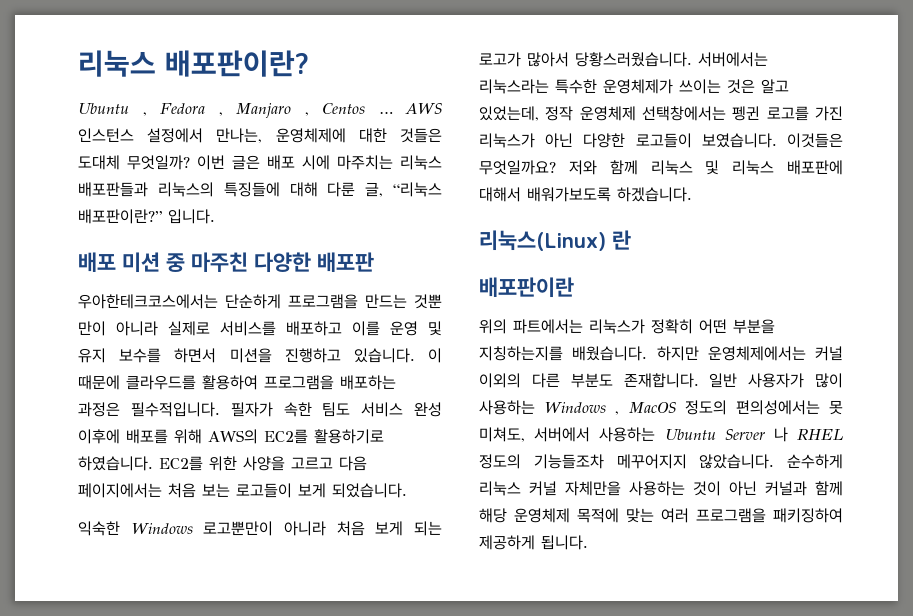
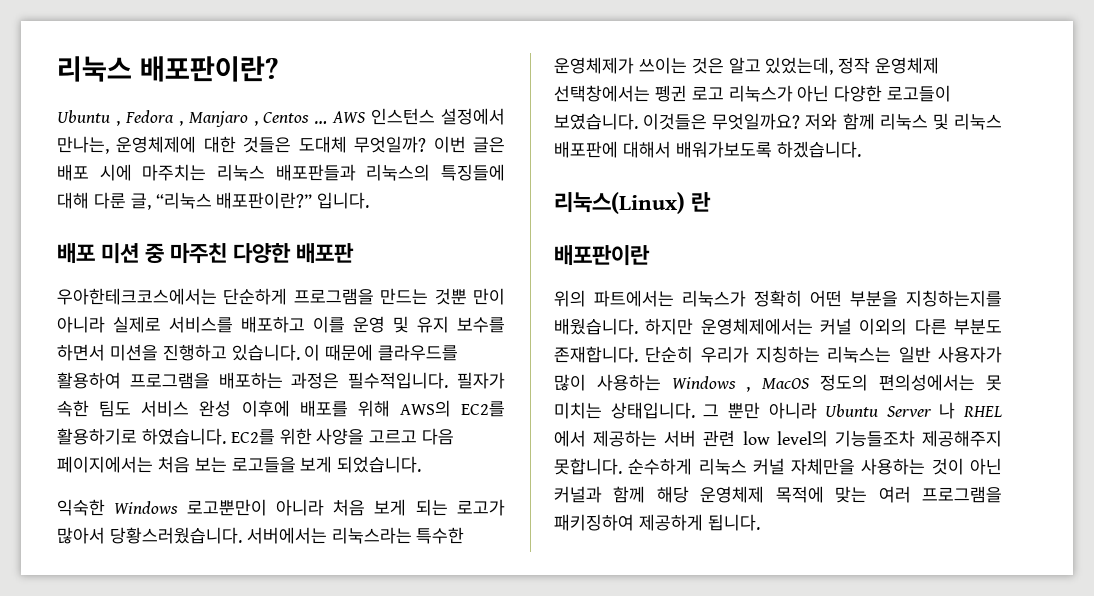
- EC2를 위한 사양을 고르고 다음 페이지에서는 처음 보는 로고들이 보게 되었습니다.
+ EC2를 위한 사양을 고르고 다음 페이지에서는 처음 보는 로고들을 보게 되었습니다.
- 서버에서는 리눅스라는 특수한 운영체제가 쓰이는 것은 알고 있었는데, 정작 운영체제 선택창에서는 펭귄 로고를 가진 리눅스가 아닌 다양한 로고들이 보였습니다.
+ 서버에서는 리눅스라는 특수한 운영체제가 쓰이는 것은 알고 있었는데, 정작 운영체제 선택창에서는 펭귄 로고 리눅스가 아닌 다양한 로고들이 보였습니다.
- 일반 사용자가 많이 사용하는 Windows , MacOS 정도의 편의성에서는 못 미쳐도, 서버에서 사용하는 Ubuntu Server 나 RHEL 정도의 기능들조차 메꾸어지지 않았습니다.
+ 단순히 우리가 지칭하는 리눅스는 일반 사용자가 많이 사용하는 Windows , MacOS 정도의 편의성에서는 못 미치는 상태입니다. 그 뿐만 아니라 Ubuntu Server 나 RHEL 에서 제공하는 서버 관련 low level의 기능들조차 제공해주지 못합니다.

